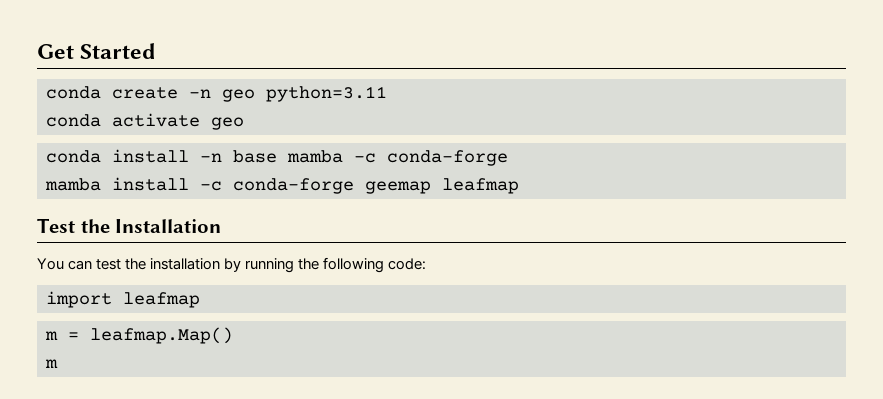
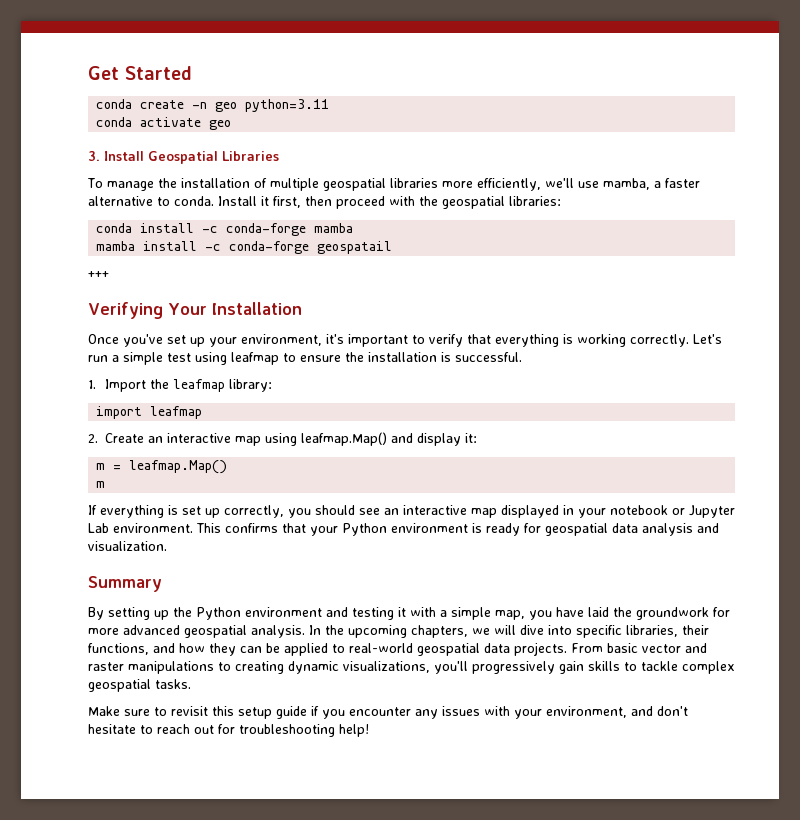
+ 3. Install Geospatial Libraries
+ To manage the installation of multiple geospatial libraries more efficiently, we'll use mamba, a faster alternative to conda. Install it first, then proceed with the geospatial libraries:
- conda install -n base mamba -c conda-forge
+ conda install -c conda-forge mamba
- mamba install -c conda-forge geemap leafmap
- Test the Installation
- You can test the installation by running the following code:
+ mamba install -c conda-forge geospatail
+ +++
+ Verifying Your Installation
+ Once you've set up your environment, it's important to verify that everything is working correctly. Let's run a simple test using leafmap to ensure the installation is successful.
+ 1. Import the leafmap library:
  import leafmap
+ 2. Create an interactive map using leafmap.Map() and display it:
  m = leafmap.Map()
  m
+ If everything is set up correctly, you should see an interactive map displayed in your notebook or Jupyter Lab environment. This confirms that your Python environment is ready for geospatial data analysis and visualization.
+ Summary
+ By setting up the Python environment and testing it with a simple map, you have laid the groundwork for more advanced geospatial analysis. In the upcoming chapters, we will dive into specific libraries, their functions, and how they can be applied to real-world geospatial data projects. From basic vector and raster manipulations to creating dynamic visualizations, you'll progressively gain skills to tackle complex geospatial tasks.
+ Make sure to revisit this setup guide if you encounter any issues with your environment, and don't hesitate to reach out for troubleshooting help!

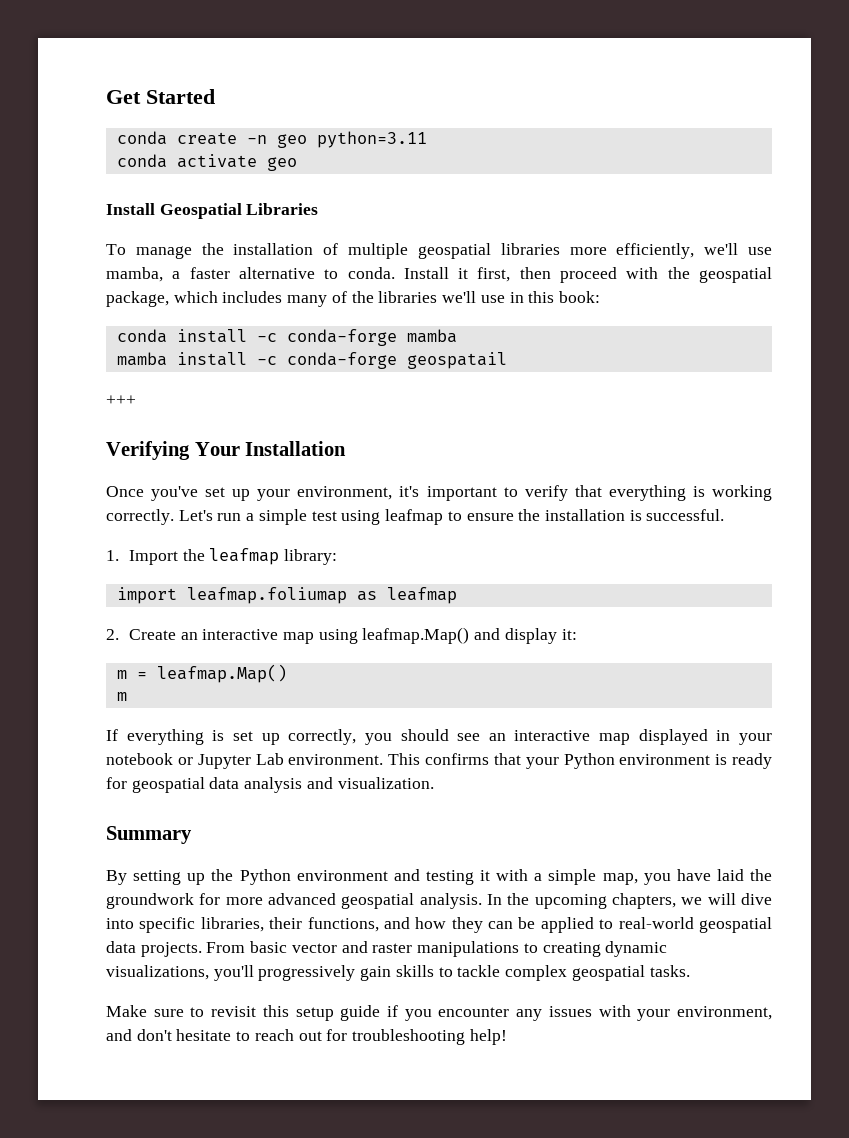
- 3. Install Geospatial Libraries
+ Install Geospatial Libraries
- Install it first, then proceed with the geospatial libraries:
+ Install it first, then proceed with the geospatial package, which includes many of the libraries we'll use in this book:
- import leafmap
+ import leafmap.foliumap as leafmap

